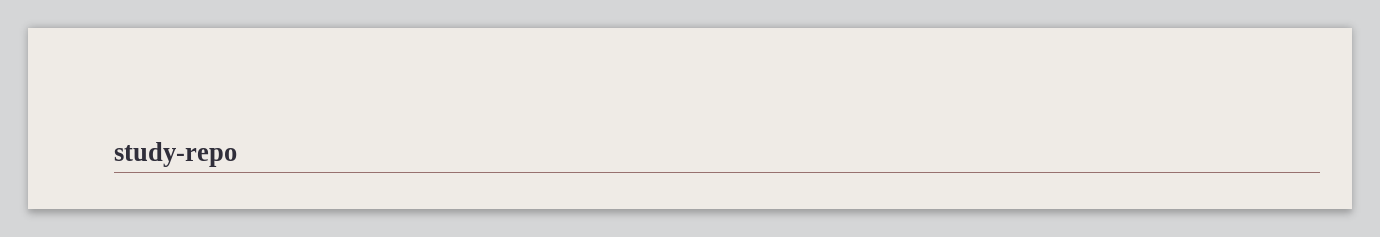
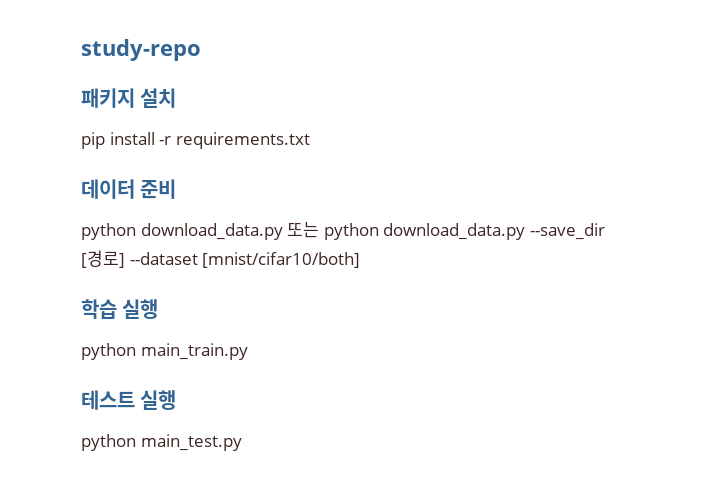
+ 패키지 설치
+ pip install -r requirements.txt
+ 데이터 준비
+ python download_data.py 또는 python download_data.py --save_dir [경로] --dataset [mnist/cifar10/both]
+ 학습 실행
+ python main_train.py
+ 테스트 실행
+ python main_test.py

